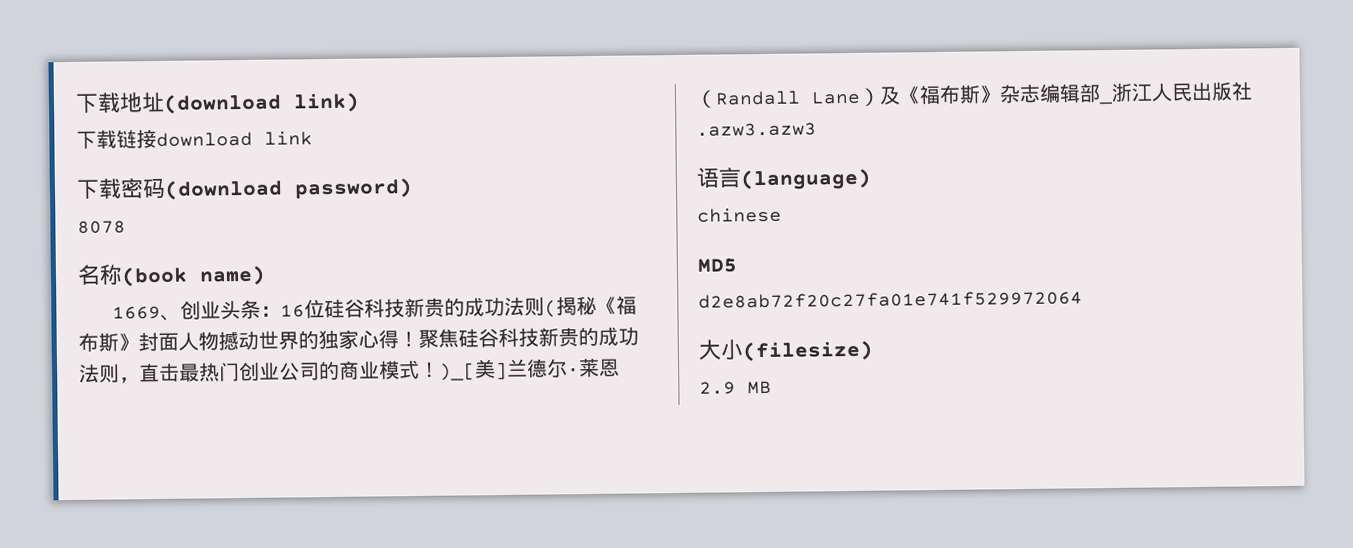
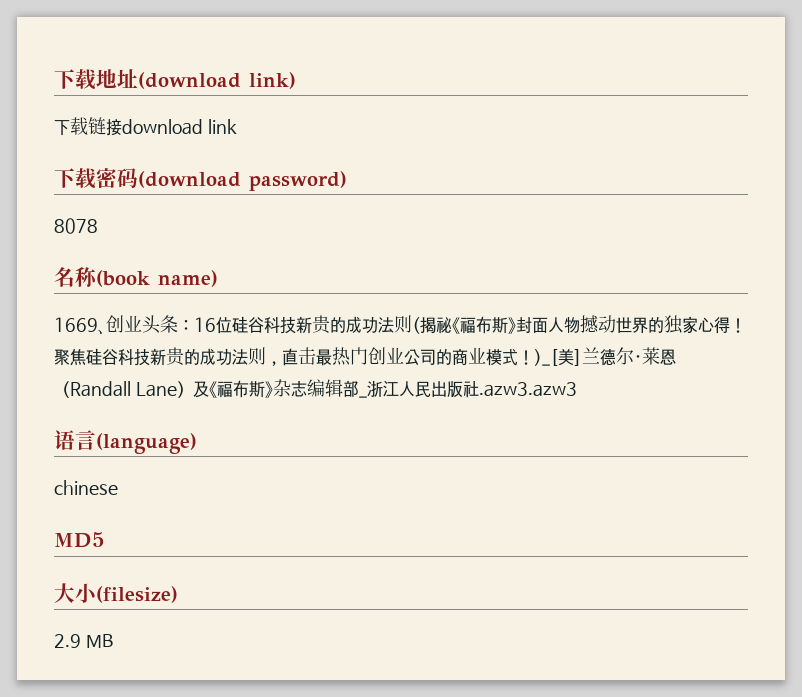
- d2e8ab72f20c27fa01e741f529972064

